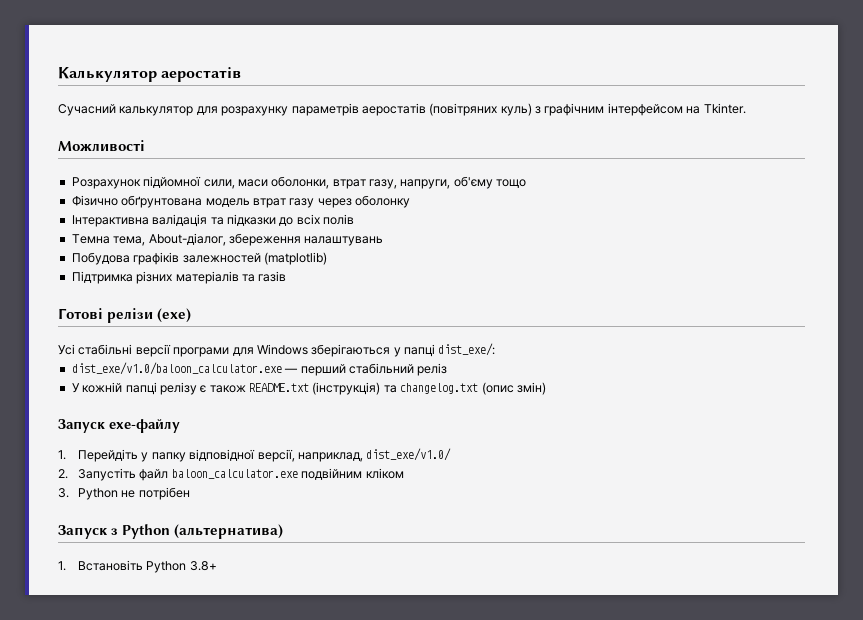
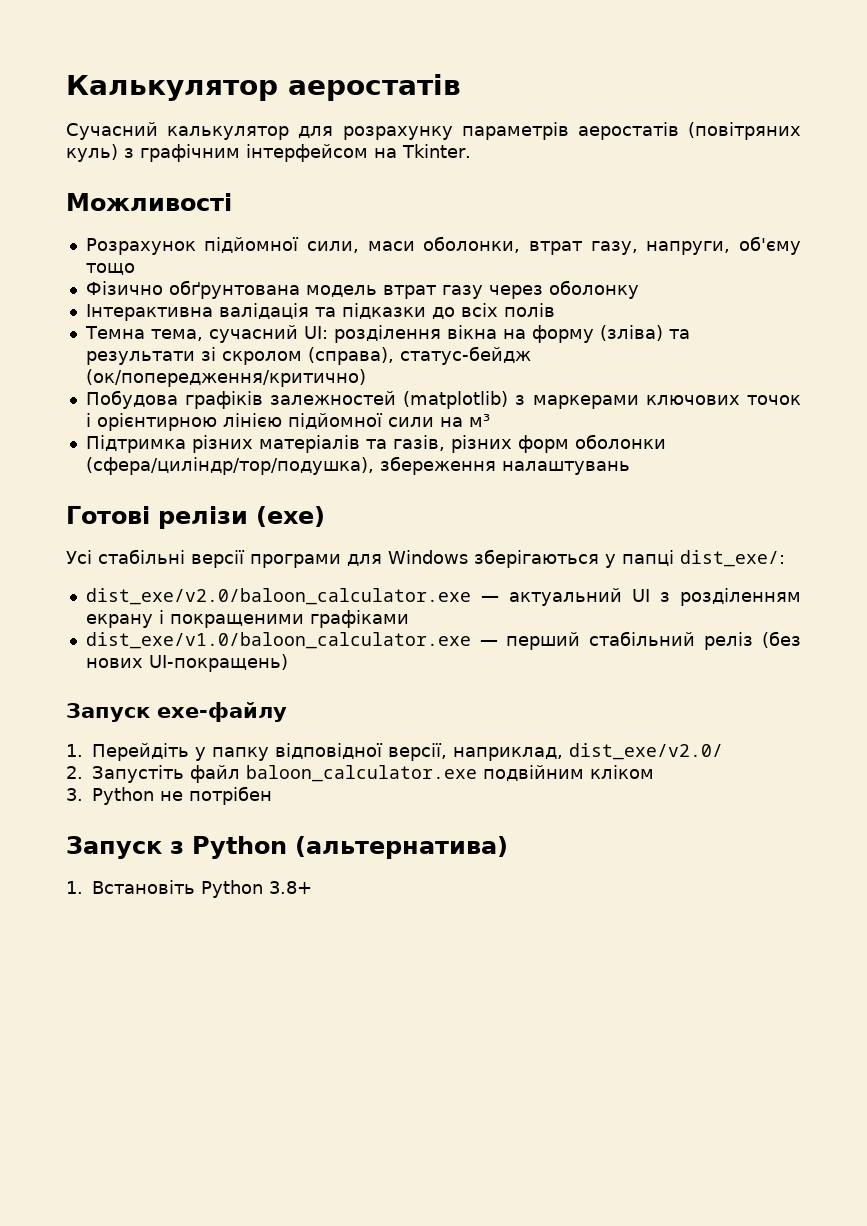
- Темна тема, About-діалог, збереження налаштувань
- Побудова графіків залежностей (matplotlib)
- Підтримка різних матеріалів та газів
+ Темна тема, сучасний UI: розділення вікна на форму (зліва) та результати зі скролом (справа), статус-бейдж (ок/попередження/критично)
+ Побудова графіків залежностей (matplotlib) з маркерами ключових точок і орієнтирною лінією підйомної сили на м³
+ Підтримка різних матеріалів та газів, різних форм оболонки (сфера/циліндр/тор/подушка), збереження налаштувань
+ dist_exe/v2.0/baloon_calculator.exe — актуальний UI з розділенням екрану і покращеними графіками
- dist_exe/v1.0/baloon_calculator.exe — перший стабільний реліз
- У кожній папці релізу є також README.txt (інструкція) та changelog.txt (опис змін)
+ dist_exe/v1.0/baloon_calculator.exe — перший стабільний реліз (без нових UI-покращень)
- 1. Перейдіть у папку відповідної версії, наприклад, dist_exe/v1.0/
+ 1. Перейдіть у папку відповідної версії, наприклад, dist_exe/v2.0/

